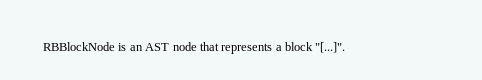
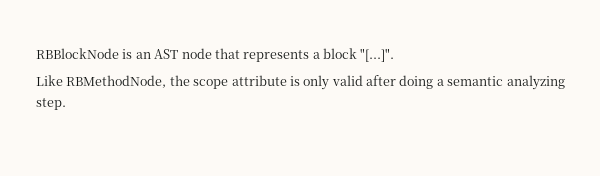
+ Like RBMethodNode, the scope attribute is only valid after doing a semantic analyzing step.

